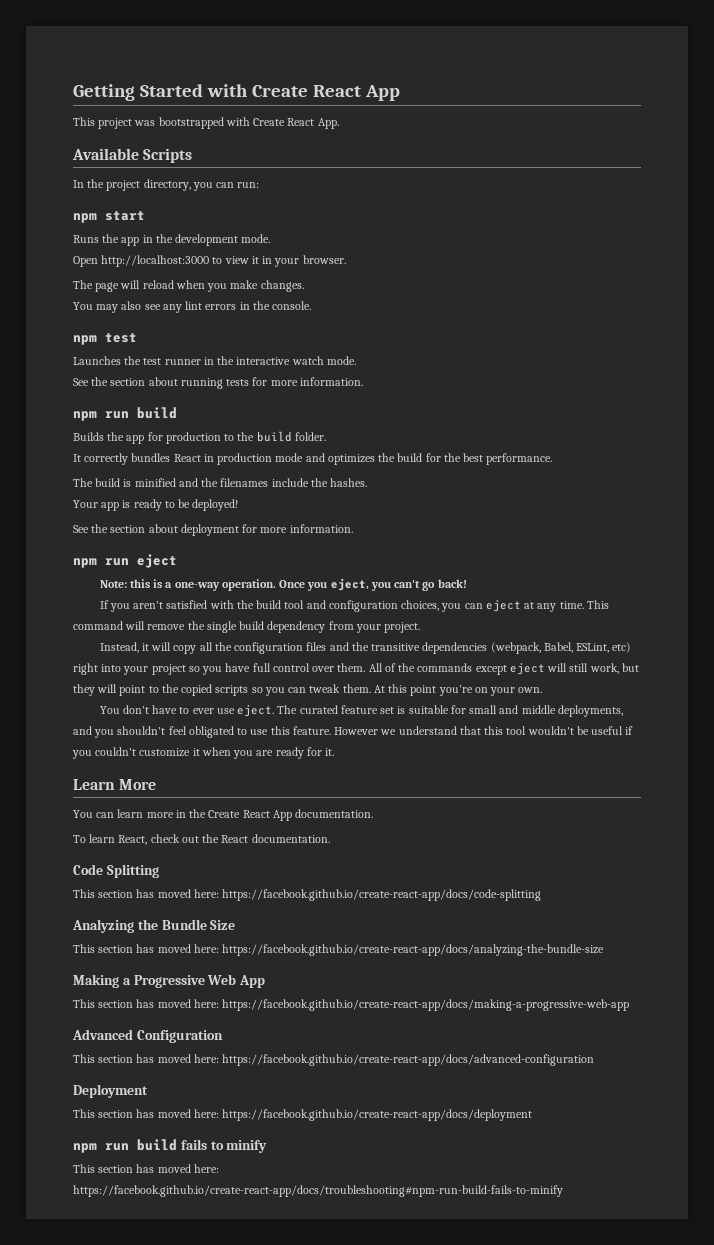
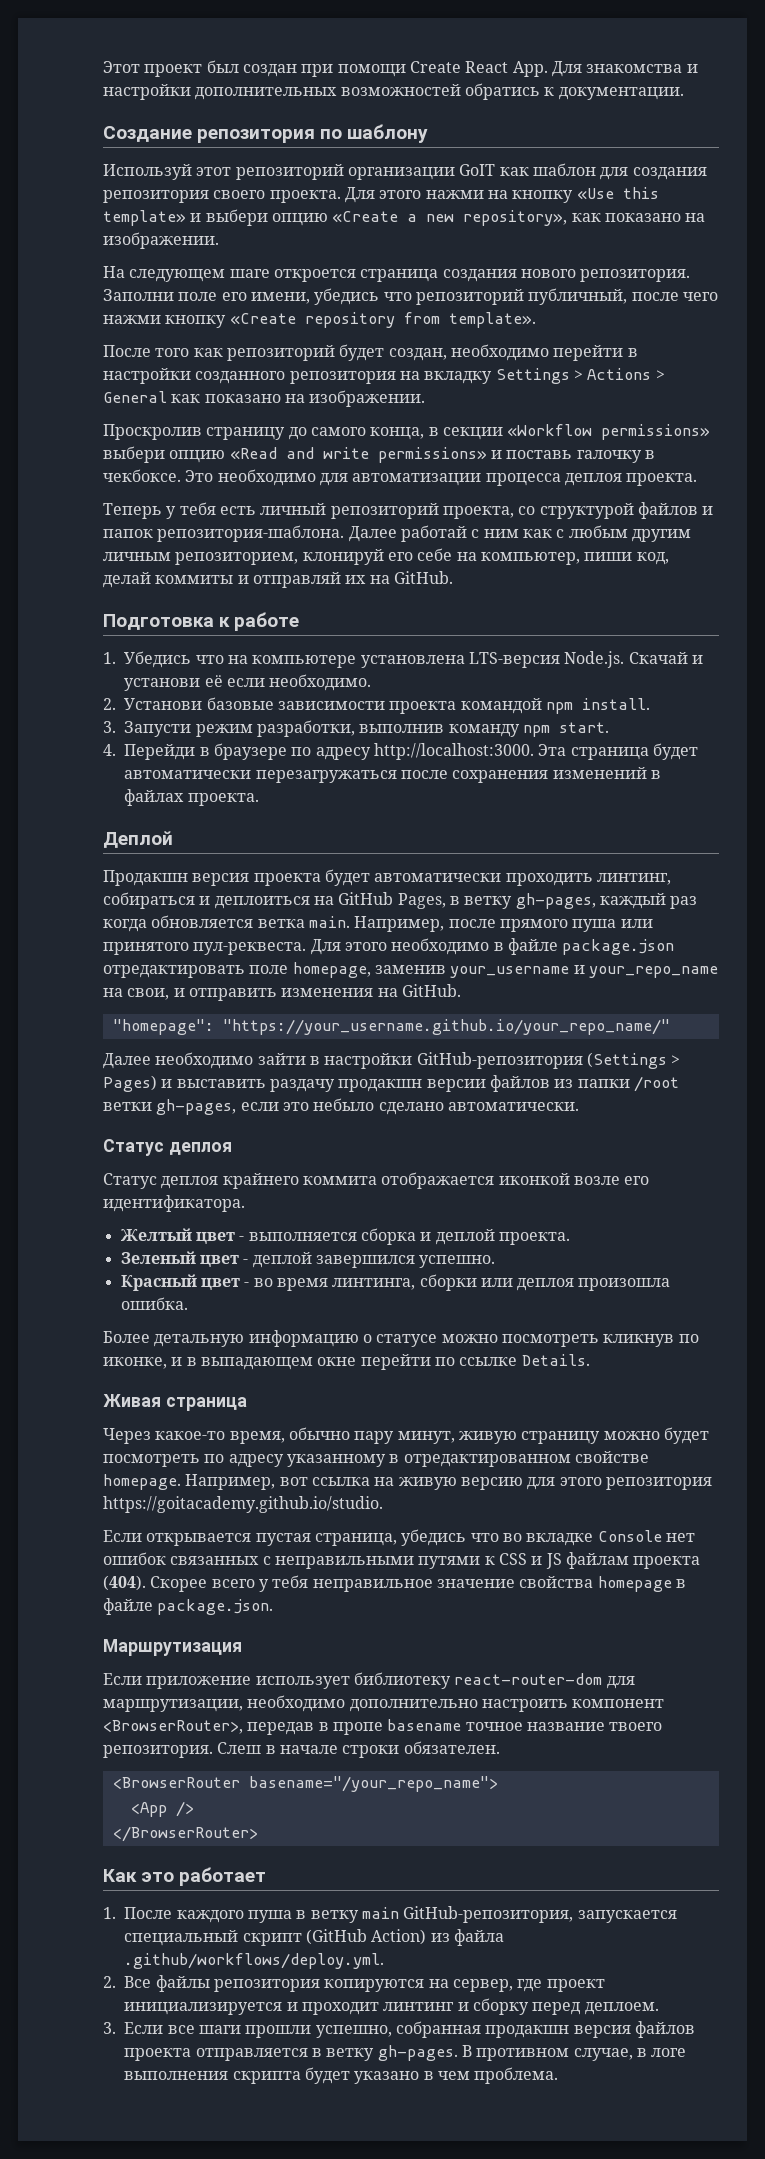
- Getting Started with Create React App
- This project was bootstrapped with Create React App.
- Available Scripts
- In the project directory, you can run:
- npm start
- Runs the app in the development mode.
- Open http://localhost:3000 to view it in your browser.
- The page will reload when you make changes.
- You may also see any lint errors in the console.
- npm test
- Launches the test runner in the interactive watch mode.
- See the section about running tests for more information.
- npm run build
- Builds the app for production to the build folder.
- It correctly bundles React in production mode and optimizes the build for the best performance.
- The build is minified and the filenames include the hashes.
- Your app is ready to be deployed!
- See the section about deployment for more information.
- npm run eject
- Note: this is a one-way operation. Once you eject, you can't go back!
- If you aren't satisfied with the build tool and configuration choices, you can eject at any time. This command will remove the single build dependency from your project.
- Instead, it will copy all the configuration files and the transitive dependencies (webpack, Babel, ESLint, etc) right into your project so you have full control over them. All of the commands except eject will still work, but they will point to the copied scripts so you can tweak them. At this point you're on your own.
- You don't have to ever use eject. The curated feature set is suitable for small and middle deployments, and you shouldn't feel obligated to use this feature. However we understand that this tool wouldn't be useful if you couldn't customize it when you are ready for it.
- Learn More
- You can learn more in the Create React App documentation.
- To learn React, check out the React documentation.
- Code Splitting
- This section has moved here: https://facebook.github.io/create-react-app/docs/code-splitting
- Analyzing the Bundle Size
- This section has moved here: https://facebook.github.io/create-react-app/docs/analyzing-the-bundle-size
- Making a Progressive Web App
- This section has moved here: https://facebook.github.io/create-react-app/docs/making-a-progressive-web-app
- Advanced Configuration
- This section has moved here: https://facebook.github.io/create-react-app/docs/advanced-configuration
- Deployment
- This section has moved here: https://facebook.github.io/create-react-app/docs/deployment
- npm run build fails to minify
- This section has moved here: https://facebook.github.io/create-react-app/docs/troubleshooting#npm-run-build-fails-to-minify
+ Этот проект был создан при помощи Create React App. Для знакомства и настройки дополнительных возможностей обратись к документации.
+ Создание репозитория по шаблону
+ Используй этот репозиторий организации GoIT как шаблон для создания репозитория своего проекта. Для этого нажми на кнопку «Use this template» и выбери опцию «Create a new repository», как показано на изображении.
+ На следующем шаге откроется страница создания нового репозитория. Заполни поле его имени, убедись что репозиторий публичный, после чего нажми кнопку «Create repository from template».
+ После того как репозиторий будет создан, необходимо перейти в настройки созданного репозитория на вкладку Settings > Actions > General как показано на изображении.
+ Проскролив страницу до самого конца, в секции «Workflow permissions» выбери опцию «Read and write permissions» и поставь галочку в чекбоксе. Это необходимо для автоматизации процесса деплоя проекта.
+ Теперь у тебя есть личный репозиторий проекта, со структурой файлов и папок репозитория-шаблона. Далее работай с ним как с любым другим личным репозиторием, клонируй его себе на компьютер, пиши код, делай коммиты и отправляй их на GitHub.
+ Подготовка к работе
+ 1. Убедись что на компьютере установлена LTS-версия Node.js. Скачай и установи её если необходимо.
+ 2. Установи базовые зависимости проекта командой npm install.
+ 3. Запусти режим разработки, выполнив команду npm start.
+ 4. Перейди в браузере по адресу http://localhost:3000. Эта страница будет автоматически перезагружаться после сохранения изменений в файлах проекта.
+ Деплой
+ Продакшн версия проекта будет автоматически проходить линтинг, собираться и деплоиться на GitHub Pages, в ветку gh-pages, каждый раз когда обновляется ветка main. Например, после прямого пуша или принятого пул-реквеста. Для этого необходимо в файле package.json отредактировать поле homepage, заменив your_username и your_repo_name на свои, и отправить изменения на GitHub.
+ "homepage": "https://your_username.github.io/your_repo_name/"
+ Далее необходимо зайти в настройки GitHub-репозитория (Settings > Pages) и выставить раздачу продакшн версии файлов из папки /root ветки gh-pages, если это небыло сделано автоматически.
+ Статус деплоя
+ Статус деплоя крайнего коммита отображается иконкой возле его идентификатора.
+ Желтый цвет - выполняется сборка и деплой проекта.
+ Зеленый цвет - деплой завершился успешно.
+ Красный цвет - во время линтинга, сборки или деплоя произошла ошибка.
+ Более детальную информацию о статусе можно посмотреть кликнув по иконке, и в выпадающем окне перейти по ссылке Details.
+ Живая страница
+ Через какое-то время, обычно пару минут, живую страницу можно будет посмотреть по адресу указанному в отредактированном свойстве homepage. Например, вот ссылка на живую версию для этого репозитория https://goitacademy.github.io/studio.
+ Если открывается пустая страница, убедись что во вкладке Console нет ошибок связанных с неправильными путями к CSS и JS файлам проекта (404). Скорее всего у тебя неправильное значение свойства homepage в файле package.json.
+ Маршрутизация
+ Если приложение использует библиотеку react-router-dom для маршрутизации, необходимо дополнительно настроить компонент <BrowserRouter>, передав в пропе basename точное название твоего репозитория. Слеш в начале строки обязателен.
+ <BrowserRouter basename="/your_repo_name">
+ <App />
+ </BrowserRouter>
+ Как это работает
+ 1. После каждого пуша в ветку main GitHub-репозитория, запускается специальный скрипт (GitHub Action) из файла .github/workflows/deploy.yml.
+ 2. Все файлы репозитория копируются на сервер, где проект инициализируется и проходит линтинг и сборку перед деплоем.
+ 3. Если все шаги прошли успешно, собранная продакшн версия файлов проекта отправляется в ветку gh-pages. В противном случае, в логе выполнения скрипта будет указано в чем проблема.

